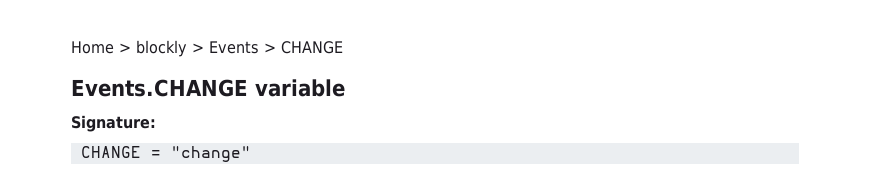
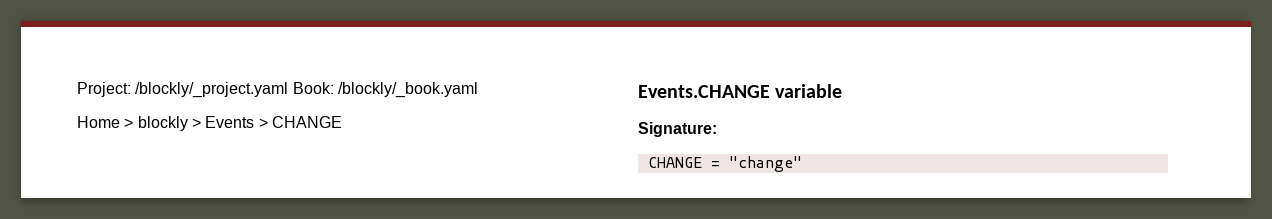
+ Project: /blockly/_project.yaml Book: /blockly/_book.yaml

